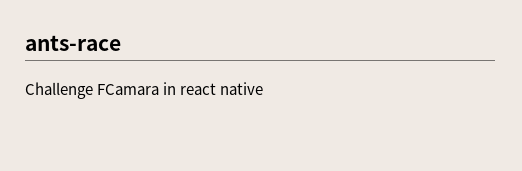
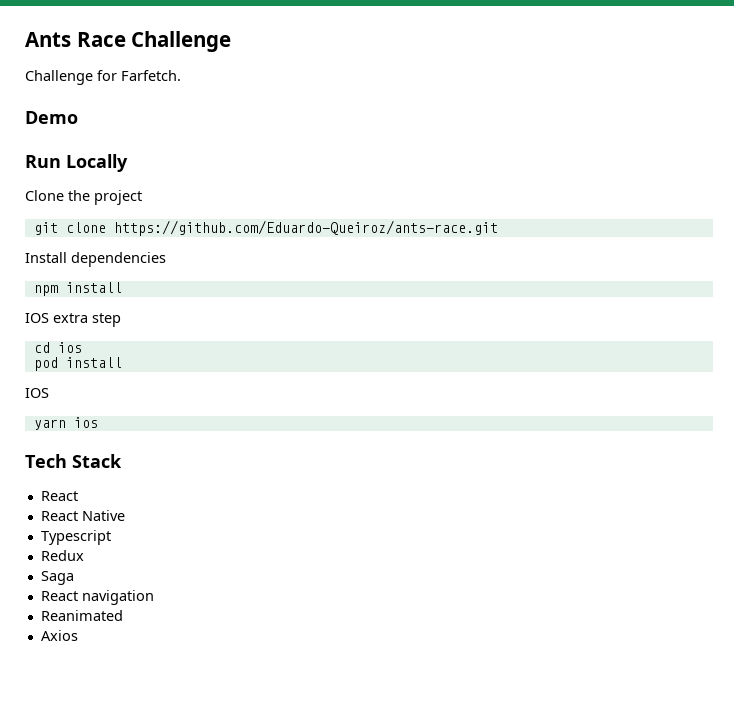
- ants-race
- Challenge FCamara in react native
+ Ants Race Challenge
+ Challenge for Farfetch.
+ Demo
+ Run Locally
+ Clone the project
+ git clone https://github.com/Eduardo-Queiroz/ants-race.git
+ Install dependencies
+ npm install
+ IOS extra step
+ cd ios
+ pod install
+ IOS
+ yarn ios
+ Tech Stack
+ React
+ React Native
+ Typescript
+ Redux
+ Saga
+ React navigation
+ Reanimated
+ Axios

